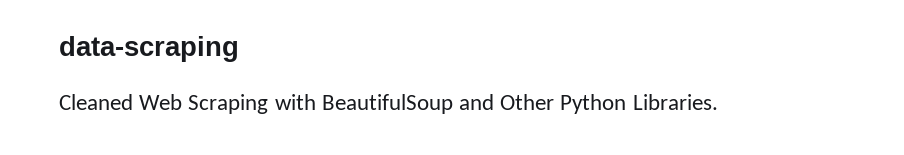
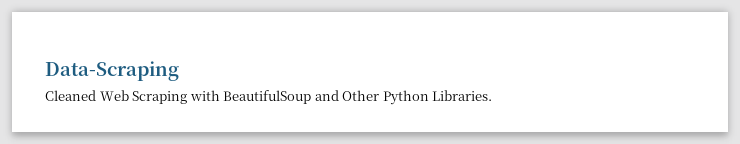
- data-scraping
+ Data-Scraping

